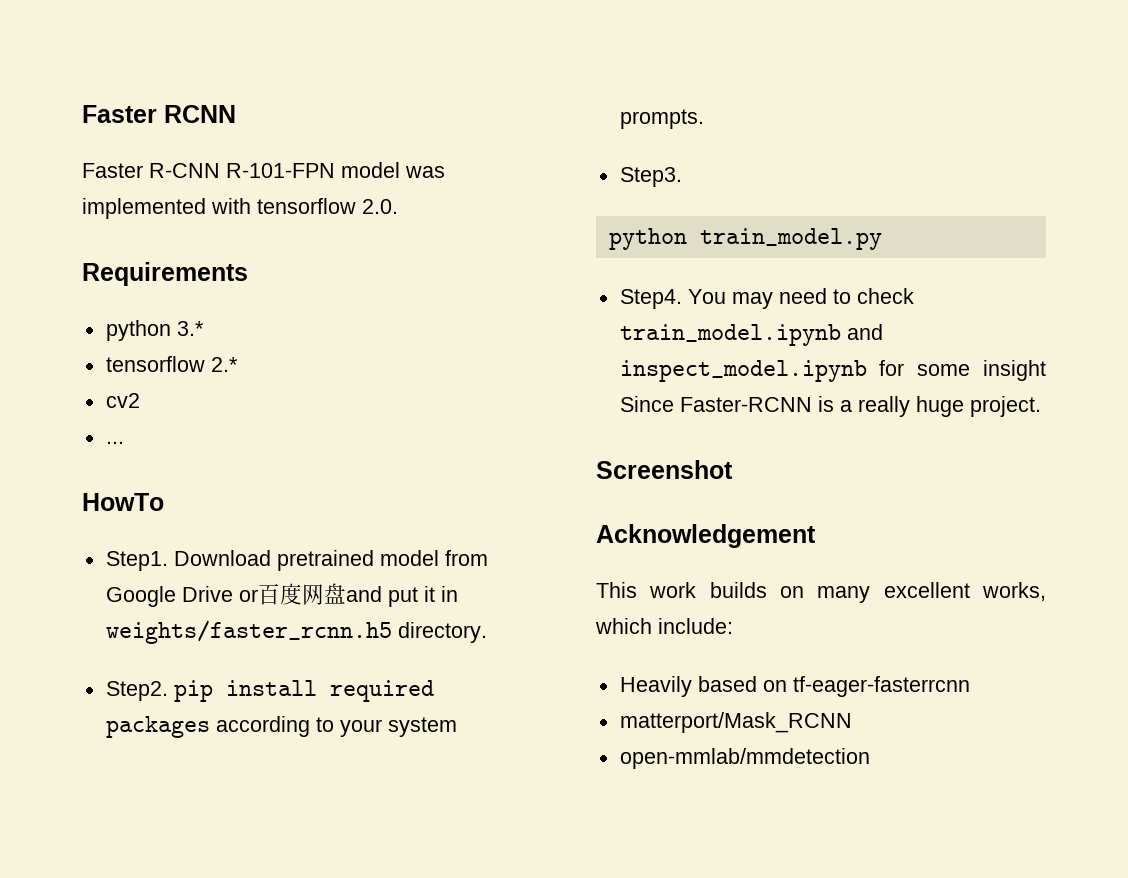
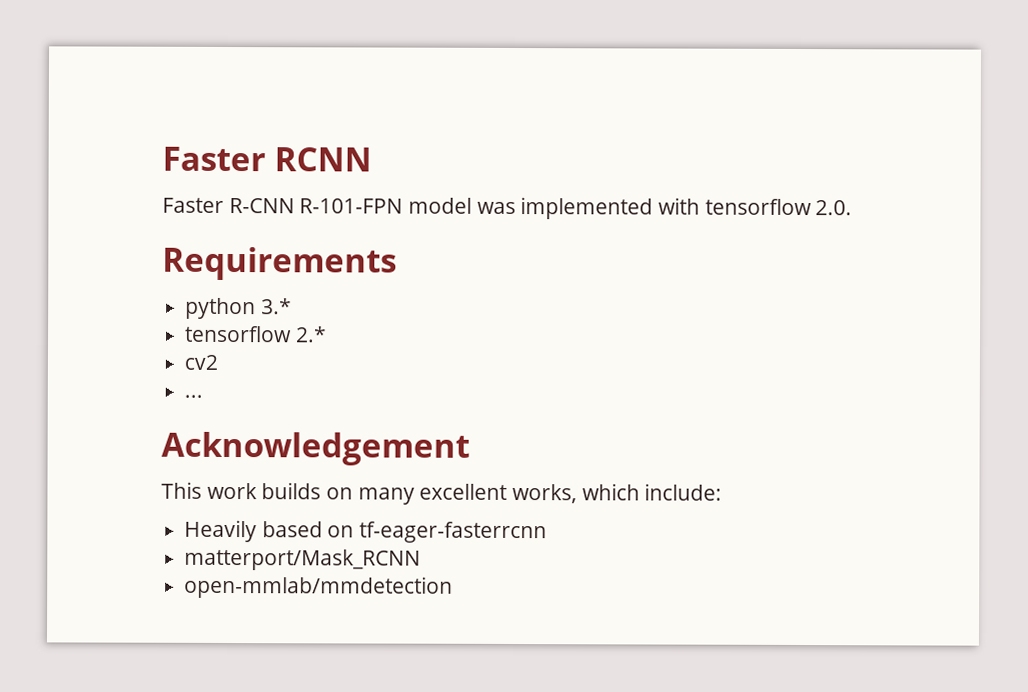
- HowTo
- Step1. Download pretrained model from Google Drive or百度网盘and put it in weights/faster_rcnn.h5 directory.
- Step2. pip install required packages according to your system prompts.
- Step3.
- python train_model.py
- Step4. You may need to check train_model.ipynb and inspect_model.ipynb for some insight Since Faster-RCNN is a really huge project.
- Screenshot

